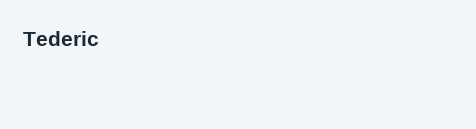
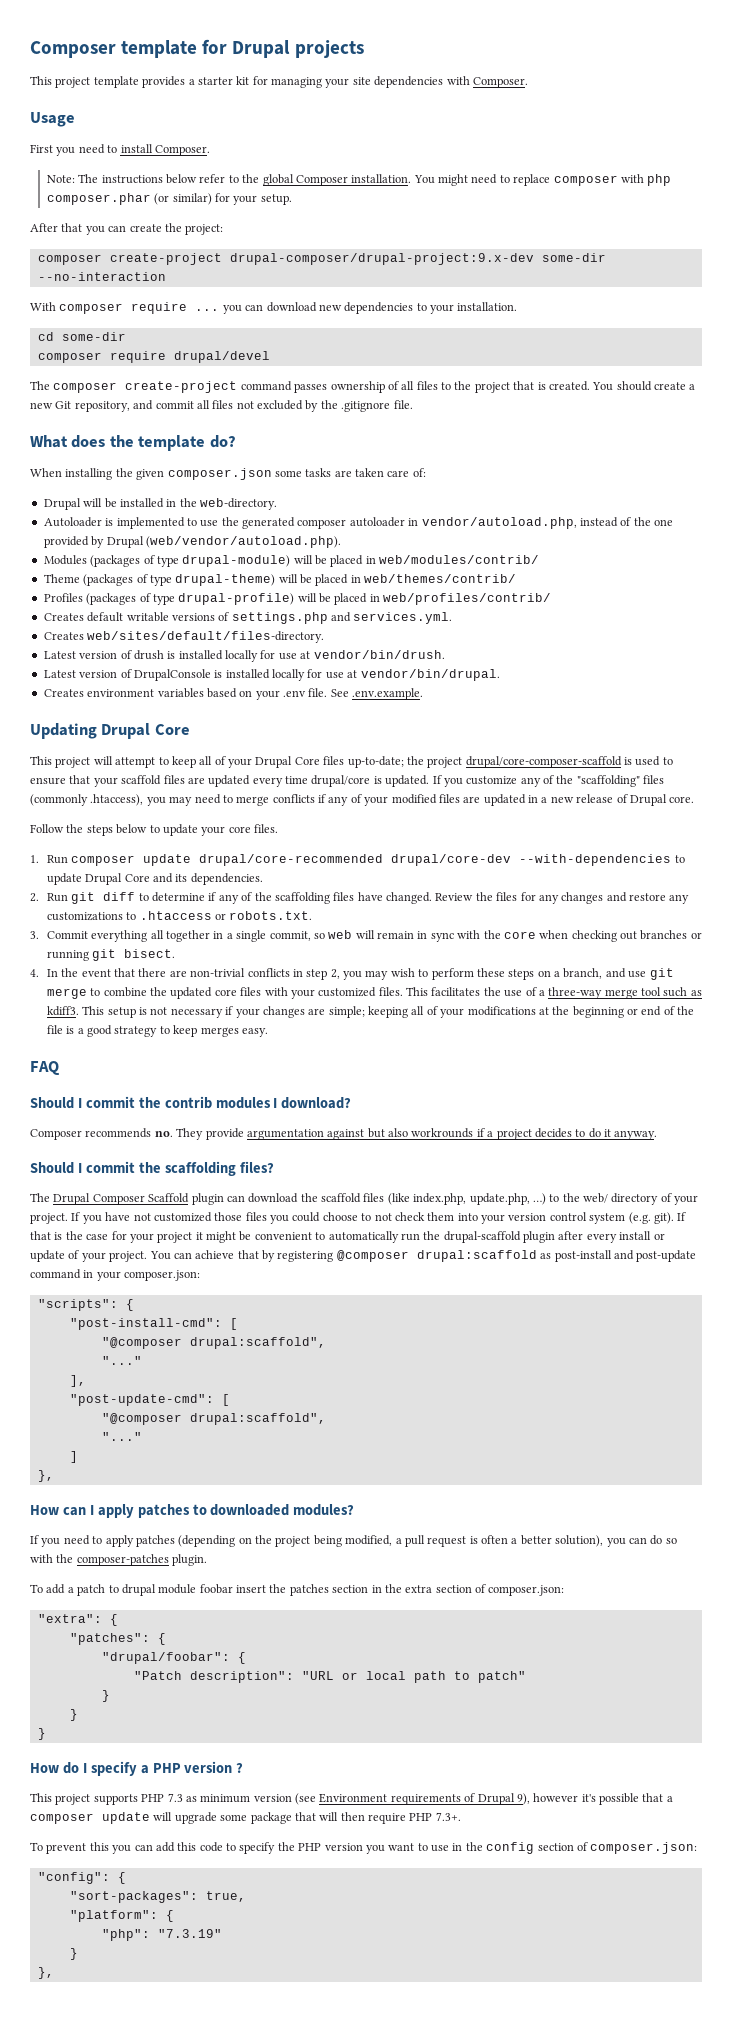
- Tederic
+ Composer template for Drupal projects
+ This project template provides a starter kit for managing your site dependencies with Composer.
+ Usage
+ First you need to install Composer.
+ Note: The instructions below refer to the global Composer installation. You might need to replace composer with php composer.phar (or similar) for your setup.
+ After that you can create the project:
+ composer create-project drupal-composer/drupal-project:9.x-dev some-dir --no-interaction
+ With composer require ... you can download new dependencies to your installation.
+ cd some-dir
+ composer require drupal/devel
+ The composer create-project command passes ownership of all files to the project that is created. You should create a new Git repository, and commit all files not excluded by the .gitignore file.
+ What does the template do?
+ When installing the given composer.json some tasks are taken care of:
+ Drupal will be installed in the web-directory.
+ Autoloader is implemented to use the generated composer autoloader in vendor/autoload.php, instead of the one provided by Drupal (web/vendor/autoload.php).
+ Modules (packages of type drupal-module) will be placed in web/modules/contrib/
+ Theme (packages of type drupal-theme) will be placed in web/themes/contrib/
+ Profiles (packages of type drupal-profile) will be placed in web/profiles/contrib/
+ Creates default writable versions of settings.php and services.yml.
+ Creates web/sites/default/files-directory.
+ Latest version of drush is installed locally for use at vendor/bin/drush.
+ Latest version of DrupalConsole is installed locally for use at vendor/bin/drupal.
+ Creates environment variables based on your .env file. See .env.example.
+ Updating Drupal Core
+ This project will attempt to keep all of your Drupal Core files up-to-date; the project drupal/core-composer-scaffold is used to ensure that your scaffold files are updated every time drupal/core is updated. If you customize any of the "scaffolding" files (commonly .htaccess), you may need to merge conflicts if any of your modified files are updated in a new release of Drupal core.
+ Follow the steps below to update your core files.
+ 1. Run composer update drupal/core-recommended drupal/core-dev --with-dependencies to update Drupal Core and its dependencies.
+ 2. Run git diff to determine if any of the scaffolding files have changed. Review the files for any changes and restore any customizations to .htaccess or robots.txt.
+ 3. Commit everything all together in a single commit, so web will remain in sync with the core when checking out branches or running git bisect.
+ 4. In the event that there are non-trivial conflicts in step 2, you may wish to perform these steps on a branch, and use git merge to combine the updated core files with your customized files. This facilitates the use of a three-way merge tool such as kdiff3. This setup is not necessary if your changes are simple; keeping all of your modifications at the beginning or end of the file is a good strategy to keep merges easy.
+ FAQ
+ Should I commit the contrib modules I download?
+ Composer recommends no. They provide argumentation against but also workrounds if a project decides to do it anyway.
+ Should I commit the scaffolding files?
+ The Drupal Composer Scaffold plugin can download the scaffold files (like index.php, update.php, …) to the web/ directory of your project. If you have not customized those files you could choose to not check them into your version control system (e.g. git). If that is the case for your project it might be convenient to automatically run the drupal-scaffold plugin after every install or update of your project. You can achieve that by registering @composer drupal:scaffold as post-install and post-update command in your composer.json:
+ "scripts": {
+ "post-install-cmd": [
+ "@composer drupal:scaffold",
+ "..."
+ ],
+ "post-update-cmd": [
+ "@composer drupal:scaffold",
+ "..."
+ ]
+ },
+ How can I apply patches to downloaded modules?
+ If you need to apply patches (depending on the project being modified, a pull request is often a better solution), you can do so with the composer-patches plugin.
+ To add a patch to drupal module foobar insert the patches section in the extra section of composer.json:
+ "extra": {
+ "patches": {
+ "drupal/foobar": {
+ "Patch description": "URL or local path to patch"
+ }
+ }
+ }
+ How do I specify a PHP version ?
+ This project supports PHP 7.3 as minimum version (see Environment requirements of Drupal 9), however it's possible that a composer update will upgrade some package that will then require PHP 7.3+.
+ To prevent this you can add this code to specify the PHP version you want to use in the config section of composer.json:
+ "config": {
+ "sort-packages": true,
+ "platform": {
+ "php": "7.3.19"
+ }
+ },

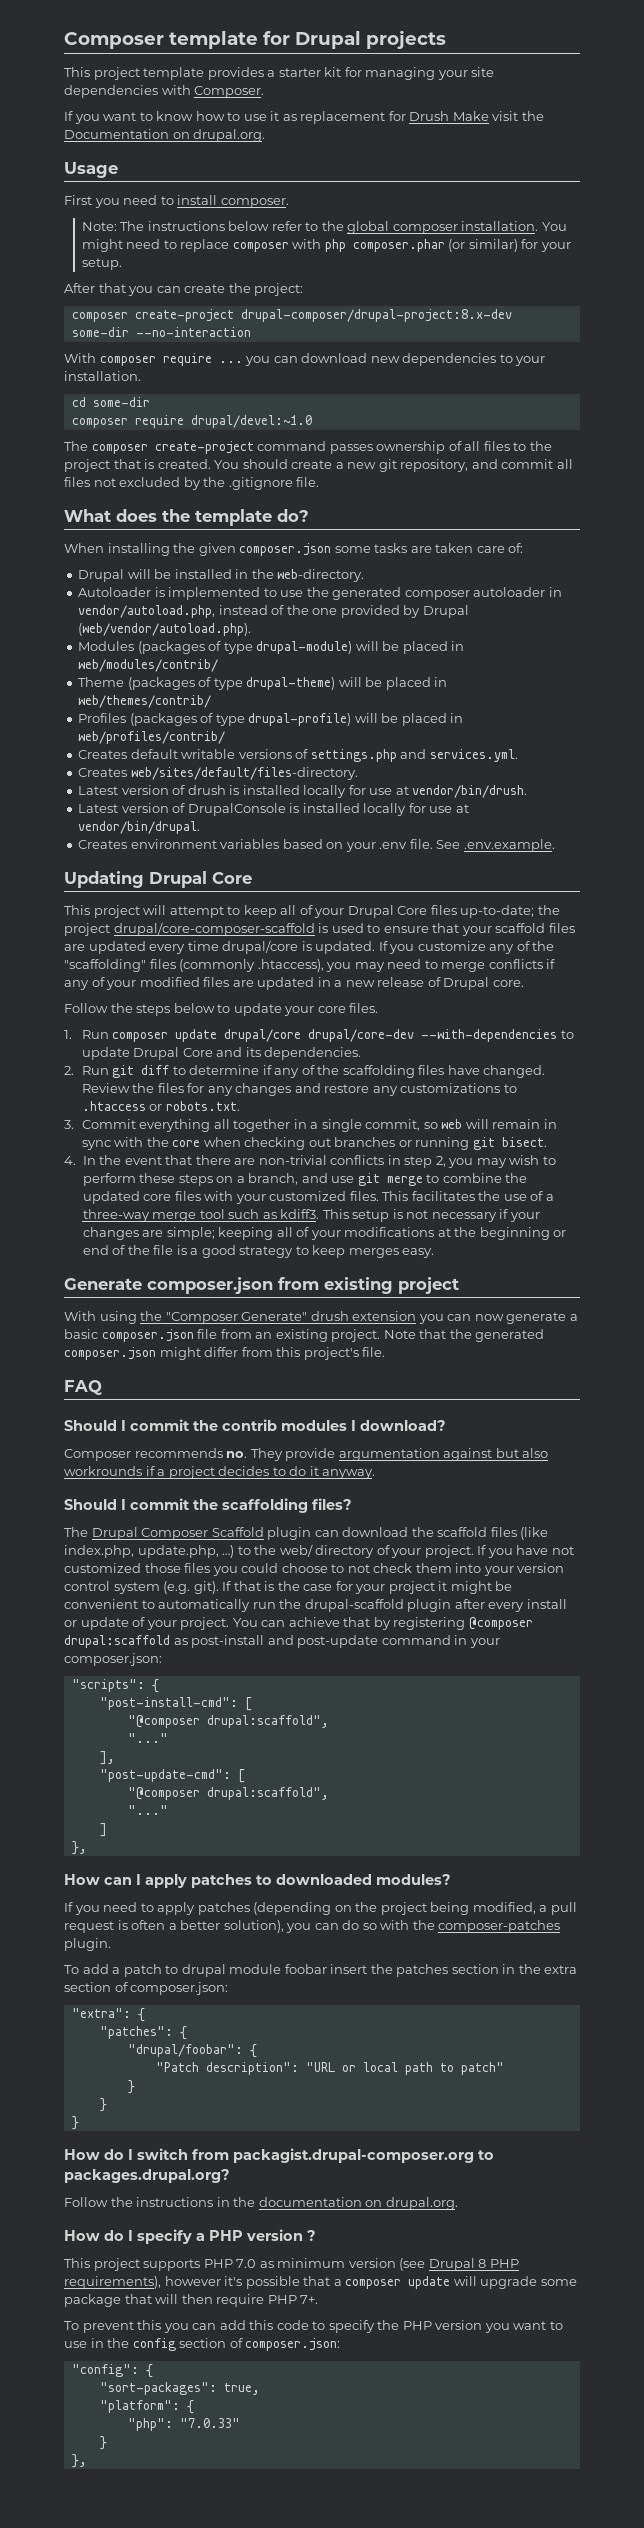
+ If you want to know how to use it as replacement for Drush Make visit the Documentation on drupal.org.
- First you need to install Composer.
+ First you need to install composer.
- Note: The instructions below refer to the global Composer installation.
+ Note: The instructions below refer to the global composer installation.
- composer create-project drupal-composer/drupal-project:9.x-dev some-dir --no-interaction
+ composer create-project drupal-composer/drupal-project:8.x-dev some-dir --no-interaction
- composer require drupal/devel
+ composer require drupal/devel:~1.0
- You should create a new Git repository, and commit all files not excluded by the .gitignore file.
+ You should create a new git repository, and commit all files not excluded by the .gitignore file.
- 1. Run composer update drupal/core-recommended drupal/core-dev --with-dependencies to update Drupal Core and its dependencies.
+ 1. Run composer update drupal/core drupal/core-dev --with-dependencies to update Drupal Core and its dependencies.
+ Generate composer.json from existing project
+ With using the "Composer Generate" drush extension you can now generate a basic composer.json file from an existing project. Note that the generated composer.json might differ from this project's file.
+ How do I switch from packagist.drupal-composer.org to packages.drupal.org?
+ Follow the instructions in the documentation on drupal.org.
- This project supports PHP 7.3 as minimum version (see Environment requirements of Drupal 9), however it's possible that a composer update will upgrade some package that will then require PHP 7.3+.
+ This project supports PHP 7.0 as minimum version (see Drupal 8 PHP requirements), however it's possible that a composer update will upgrade some package that will then require PHP 7+.
- "php": "7.3.19"
+ "php": "7.0.33"

